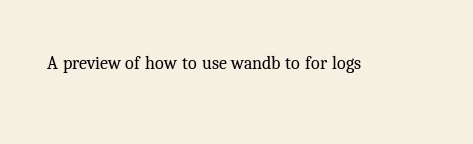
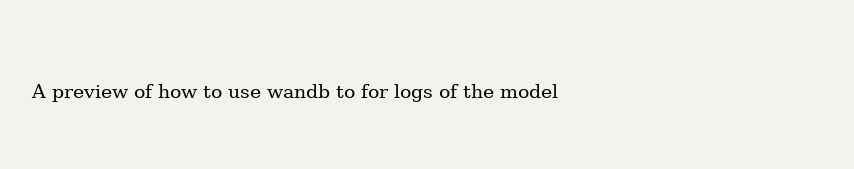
- A preview of how to use wandb to for logs
+ A preview of how to use wandb to for logs of the model

